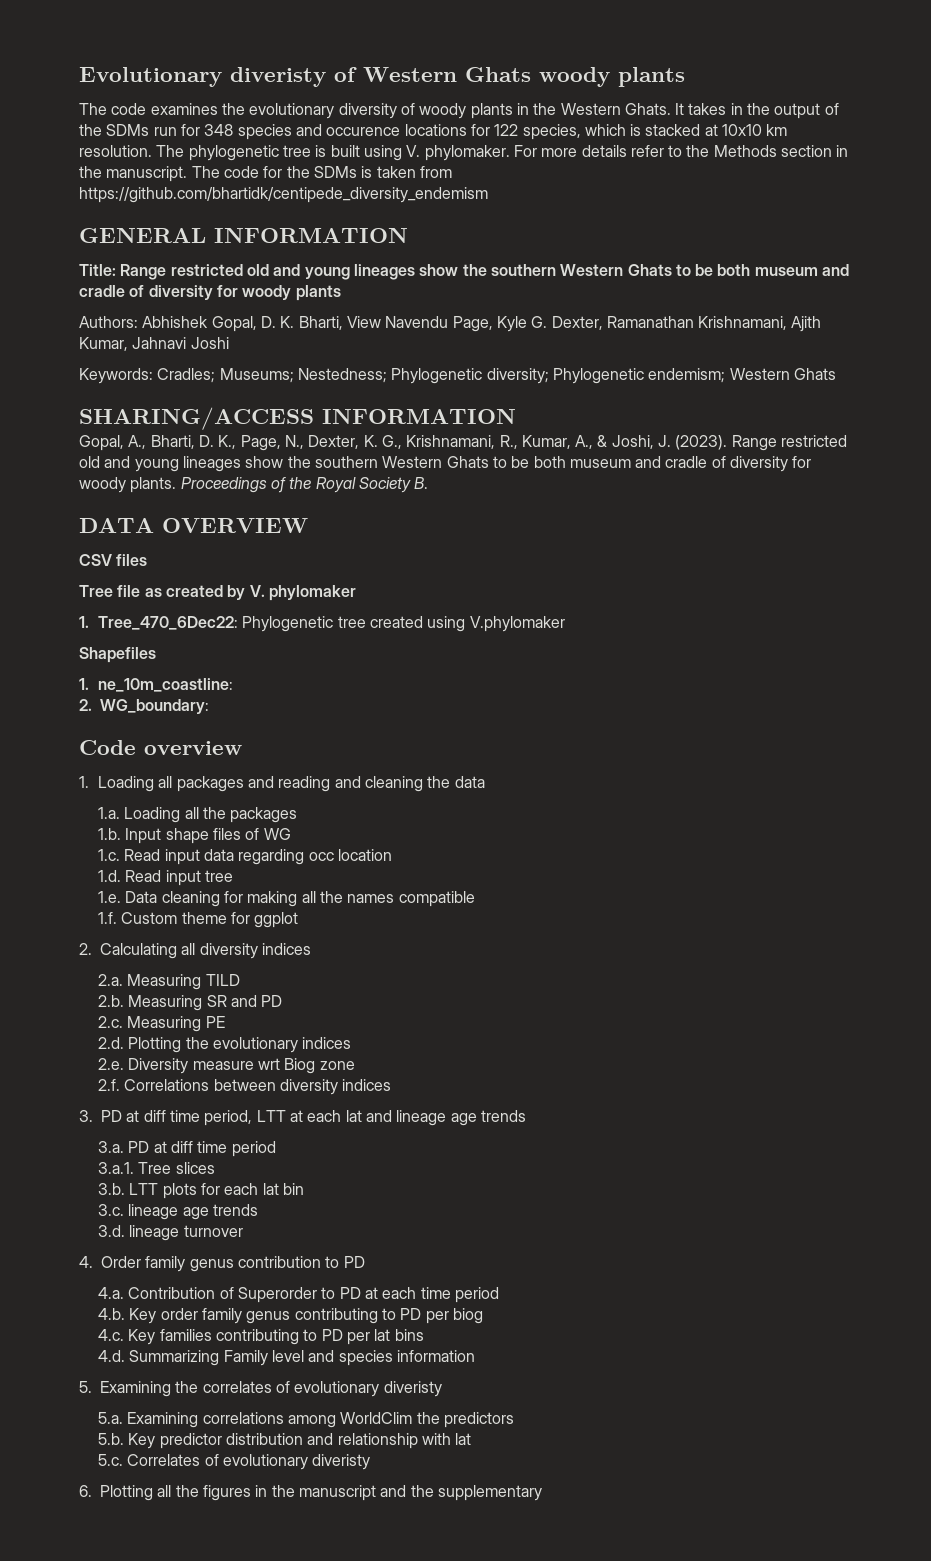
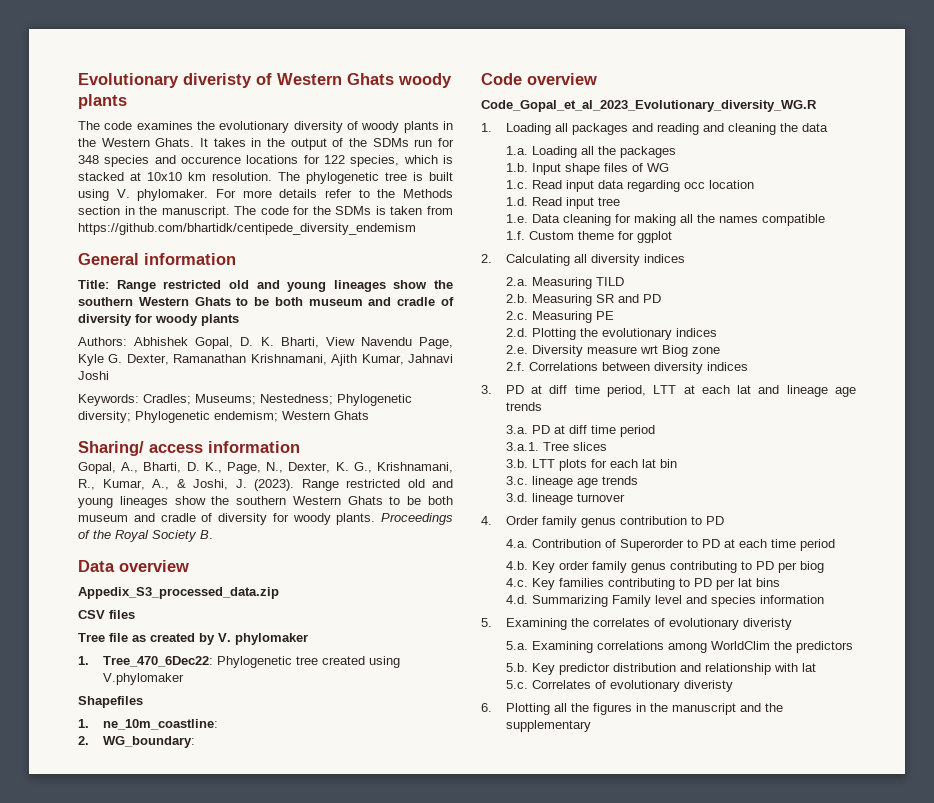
- GENERAL INFORMATION
+ General information
- SHARING/ACCESS INFORMATION
+ Sharing/ access information
- DATA OVERVIEW
+ Data overview
+ Appedix_S3_processed_data.zip
+ Code_Gopal_et_al_2023_Evolutionary_diversity_WG.R

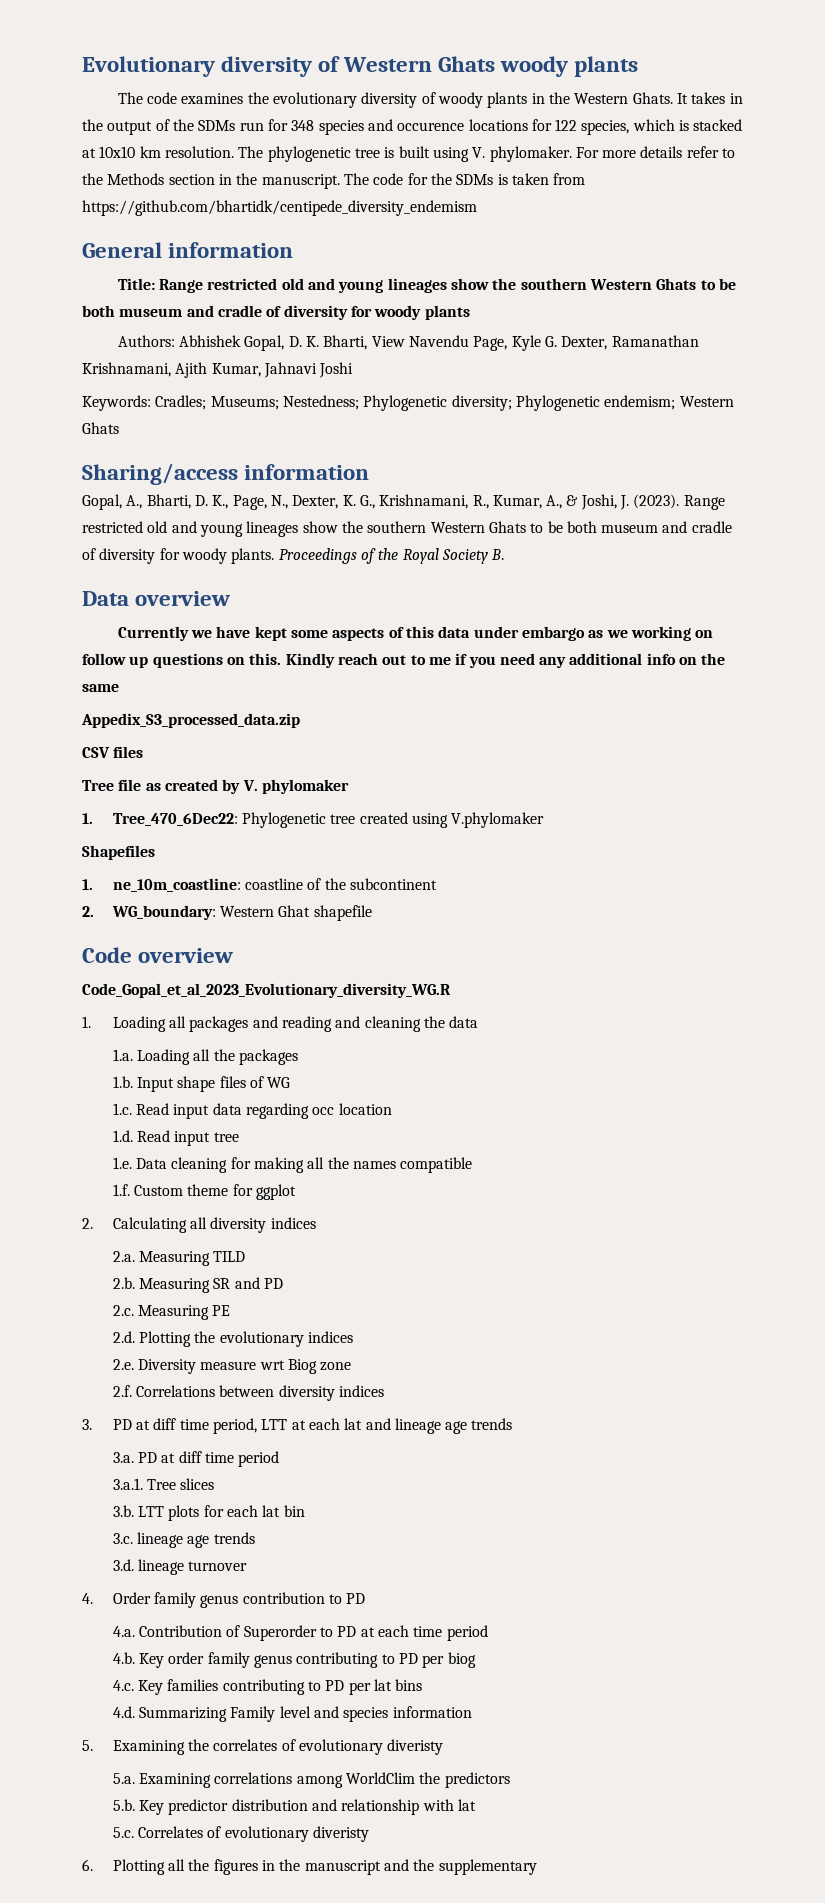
- Evolutionary diveristy of Western Ghats woody plants
+ Evolutionary diversity of Western Ghats woody plants
- Sharing/ access information
+ Sharing/access information
+ Currently we have kept some aspects of this data under embargo as we working on follow up questions on this. Kindly reach out to me if you need any additional info on the same
- 1. ne_10m_coastline:
+ 1. ne_10m_coastline: coastline of the subcontinent
- 2. WG_boundary:
+ 2. WG_boundary: Western Ghat shapefile

